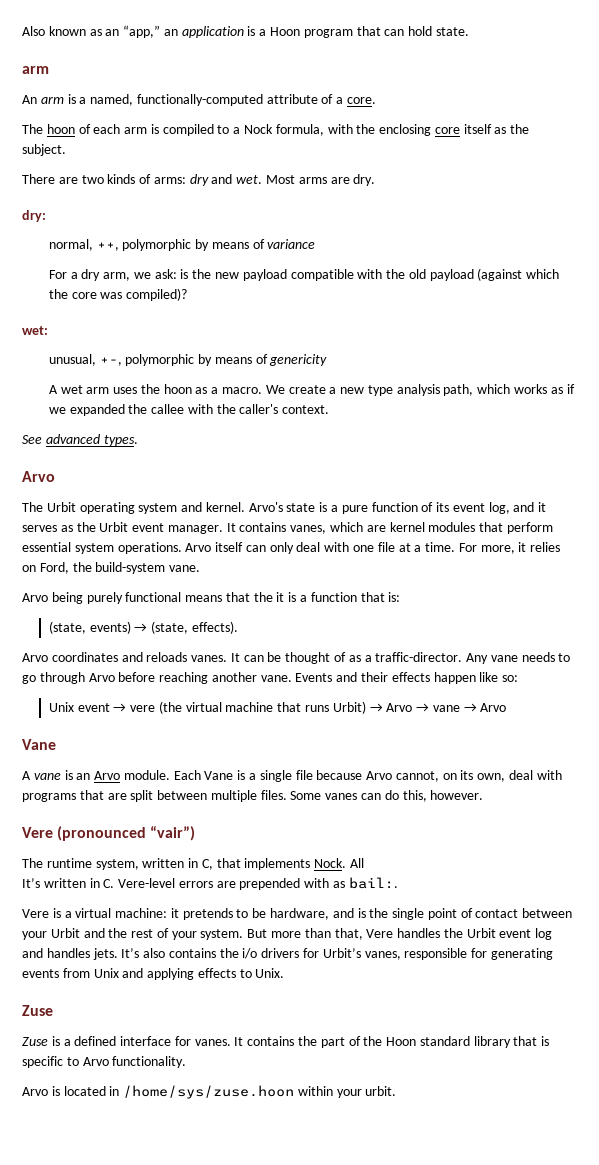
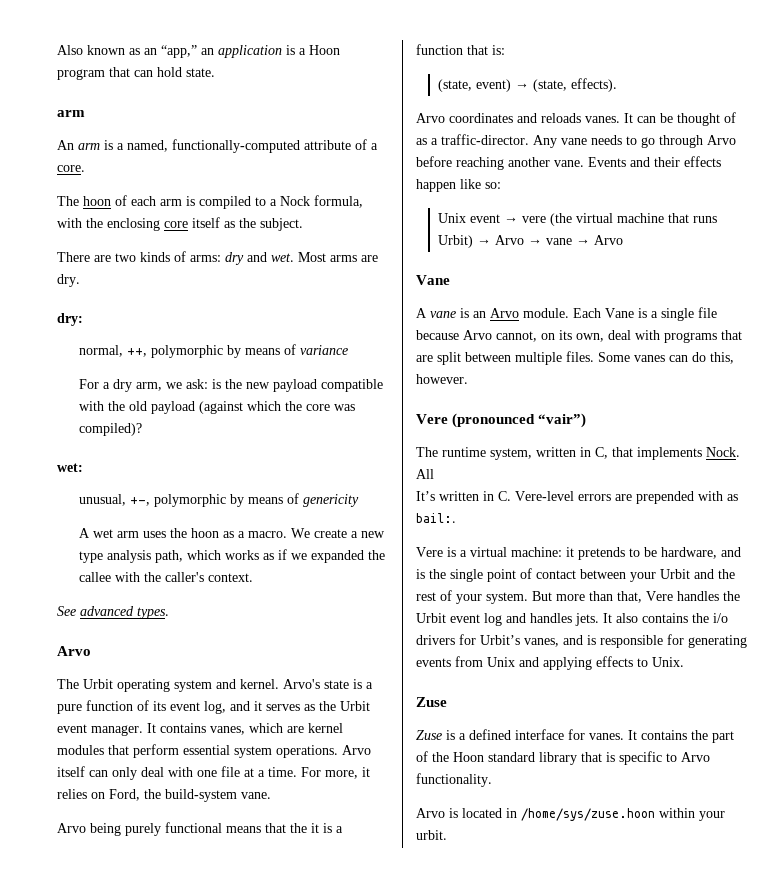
- (state, events) → (state, effects).
+ (state, event) → (state, effects).
- It’s also contains the i/o drivers for Urbit’s vanes, responsible for generating events from Unix and applying effects to Unix.
+ It also contains the i/o drivers for Urbit’s vanes, and is responsible for generating events from Unix and applying effects to Unix.

